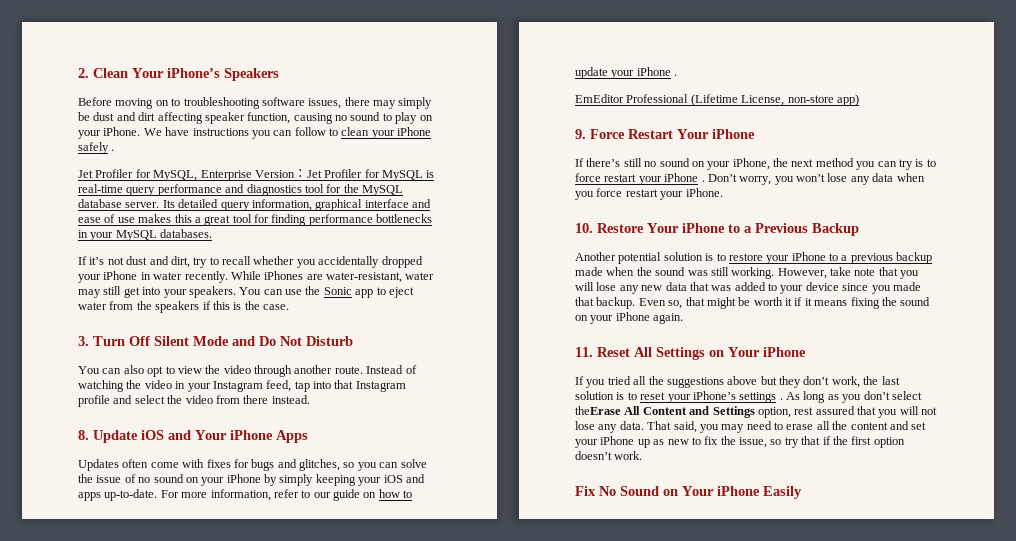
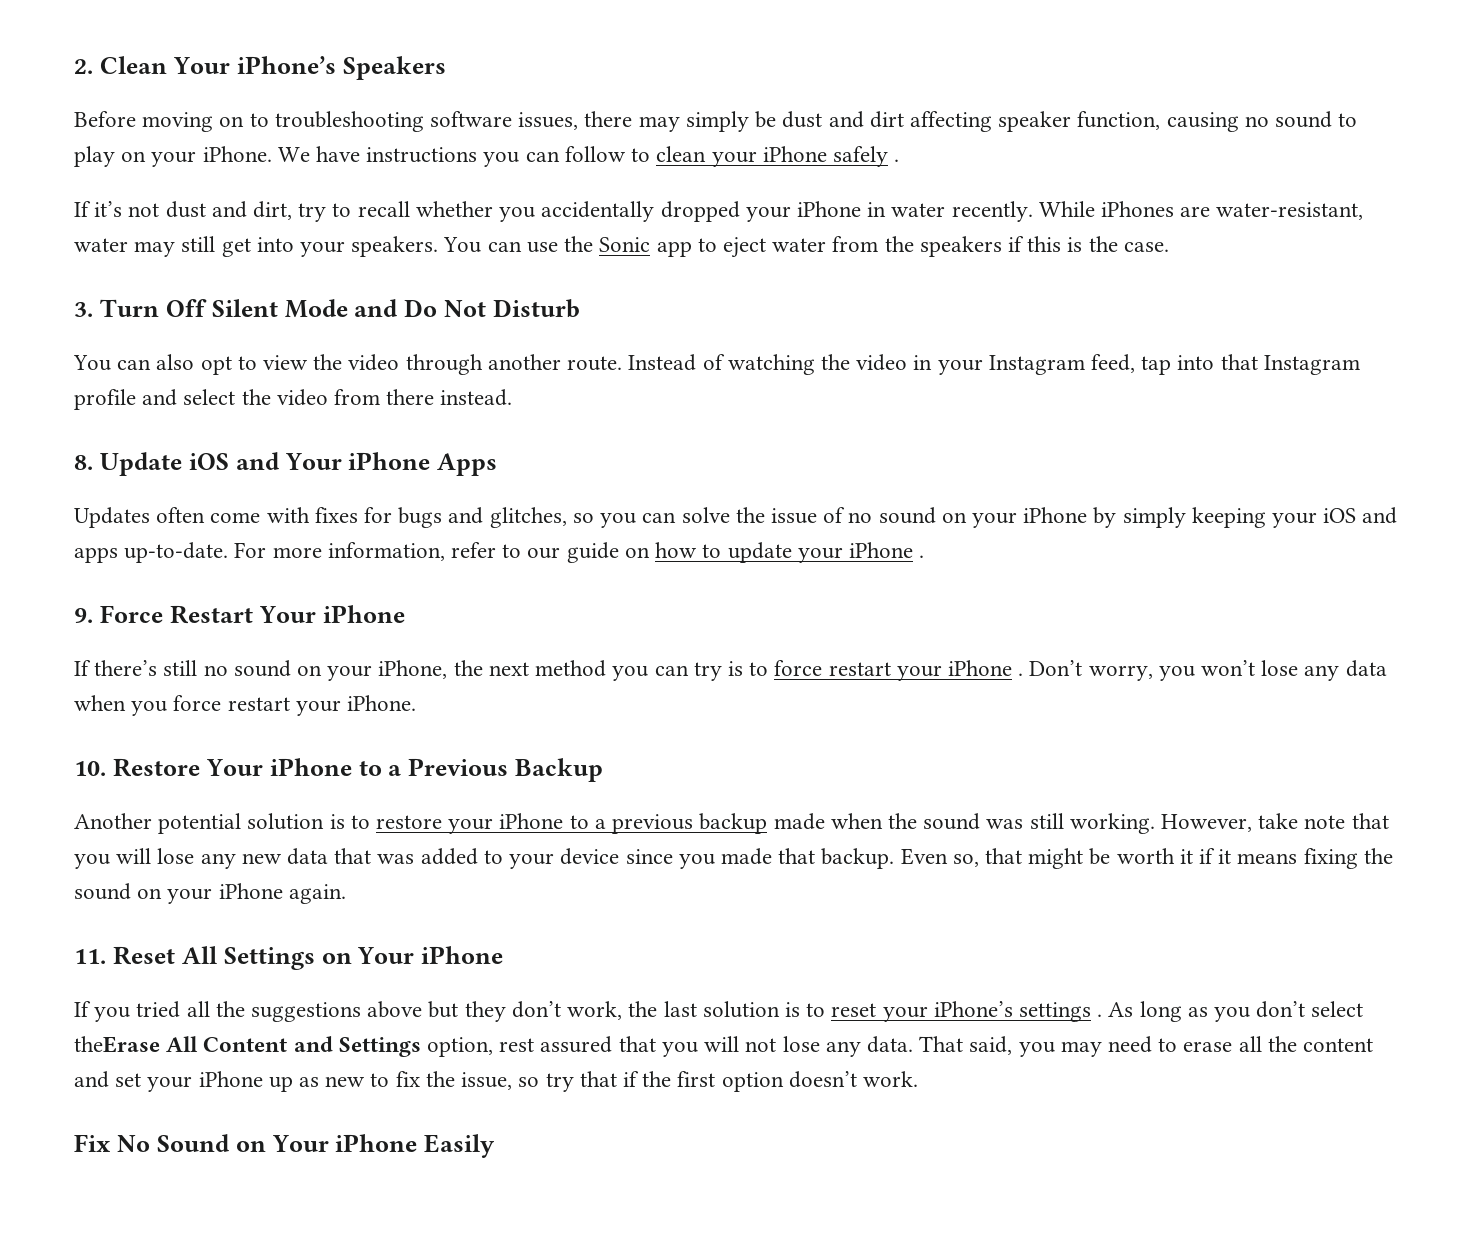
- Jet Profiler for MySQL, Enterprise Version：Jet Profiler for MySQL is real-time query performance and diagnostics tool for the MySQL database server. Its detailed query information, graphical interface and ease of use makes this a great tool for finding performance bottlenecks in your MySQL databases.
- EmEditor Professional (Lifetime License, non-store app)

